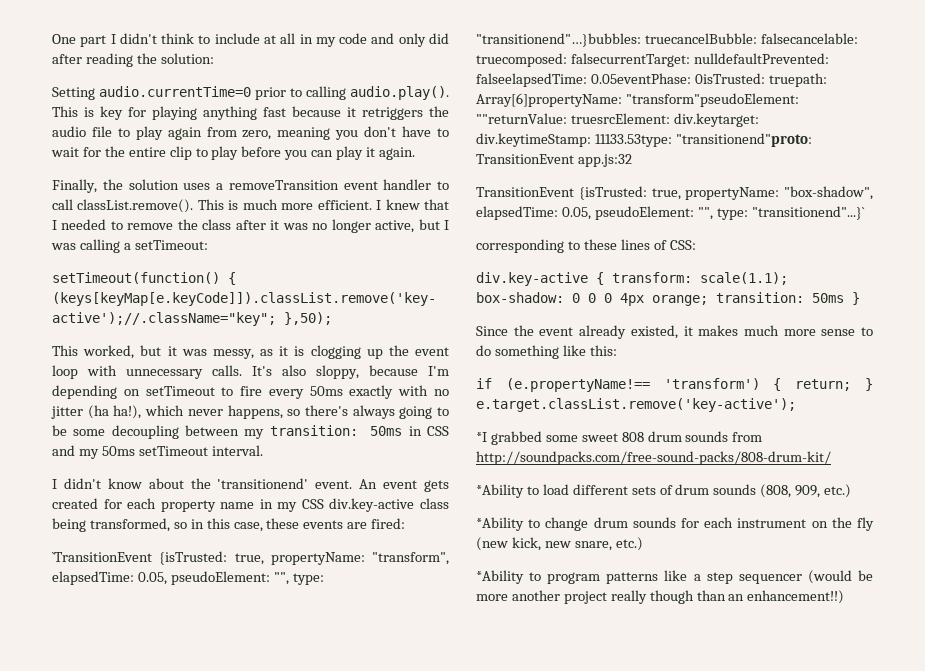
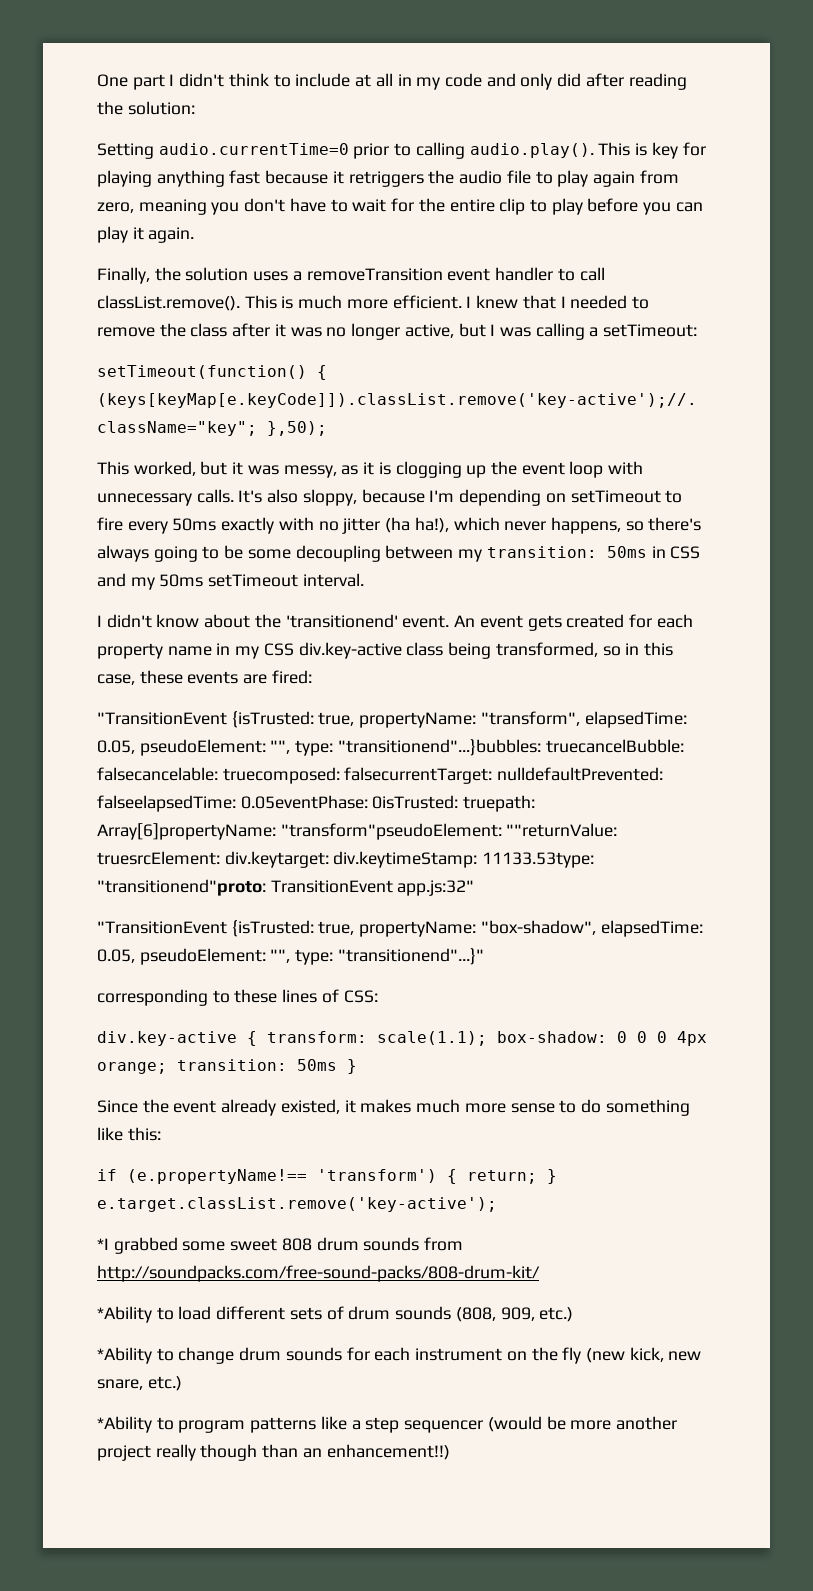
- `TransitionEvent {isTrusted: true, propertyName: "transform", elapsedTime: 0.05, pseudoElement: "", type: "transitionend"…}bubbles: truecancelBubble: falsecancelable: truecomposed: falsecurrentTarget: nulldefaultPrevented: falseelapsedTime: 0.05eventPhase: 0isTrusted: truepath: Array[6]propertyName: "transform"pseudoElement: ""returnValue: truesrcElement: div.keytarget: div.keytimeStamp: 11133.53type: "transitionend"proto: TransitionEvent app.js:32
- TransitionEvent {isTrusted: true, propertyName: "box-shadow", elapsedTime: 0.05, pseudoElement: "", type: "transitionend"...}`
+ "TransitionEvent {isTrusted: true, propertyName: "transform", elapsedTime: 0.05, pseudoElement: "", type: "transitionend"…}bubbles: truecancelBubble: falsecancelable: truecomposed: falsecurrentTarget: nulldefaultPrevented: falseelapsedTime: 0.05eventPhase: 0isTrusted: truepath: Array[6]propertyName: "transform"pseudoElement: ""returnValue: truesrcElement: div.keytarget: div.keytimeStamp: 11133.53type: "transitionend"proto: TransitionEvent app.js:32"
+ "TransitionEvent {isTrusted: true, propertyName: "box-shadow", elapsedTime: 0.05, pseudoElement: "", type: "transitionend"...}"

